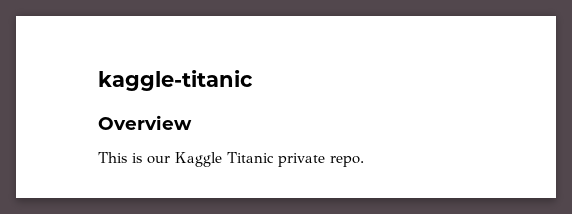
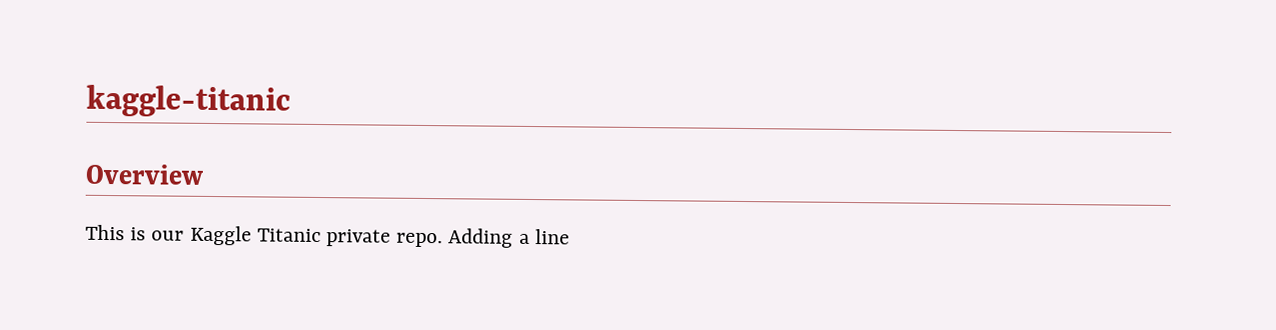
+ Adding a line

